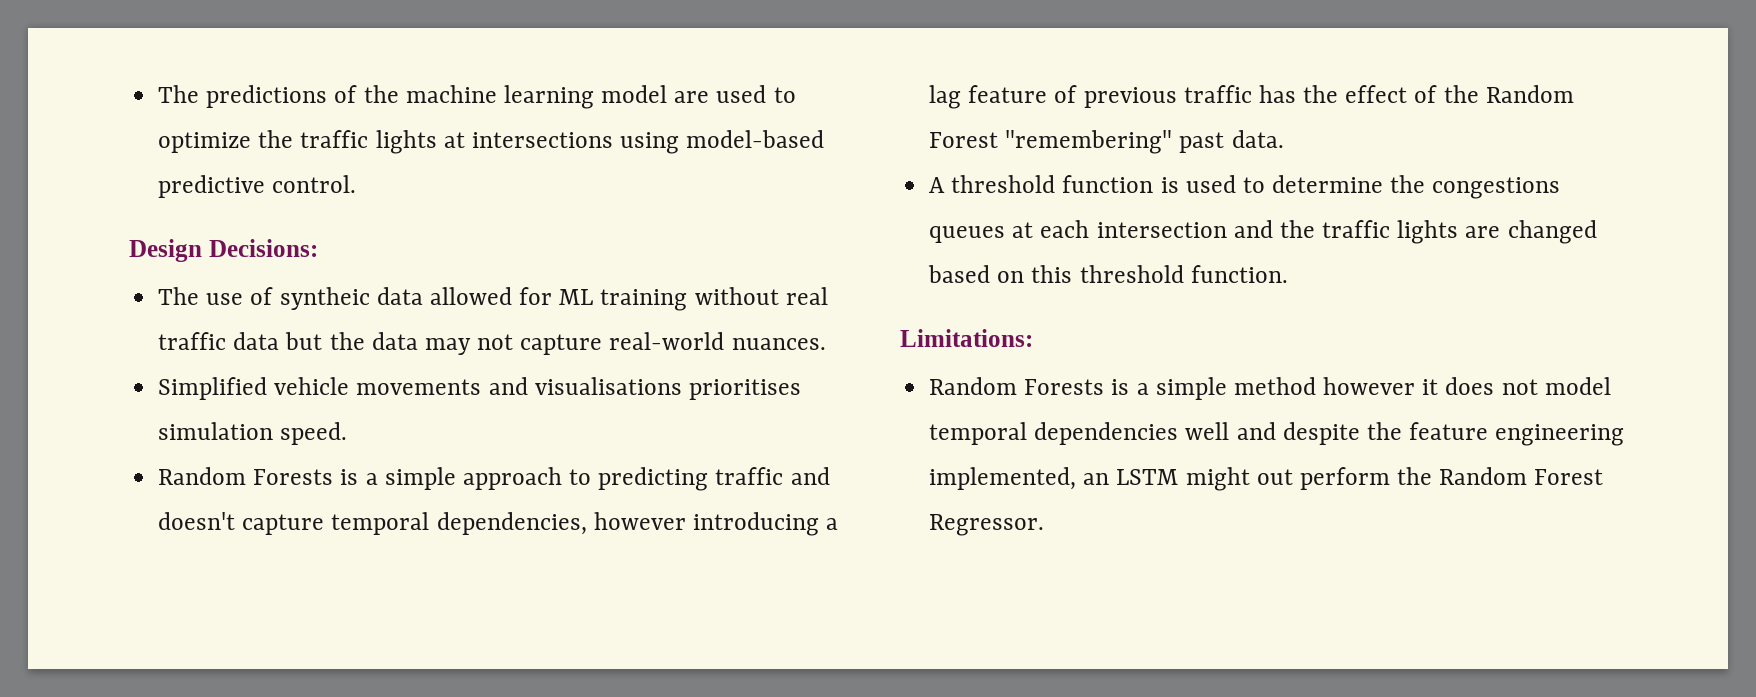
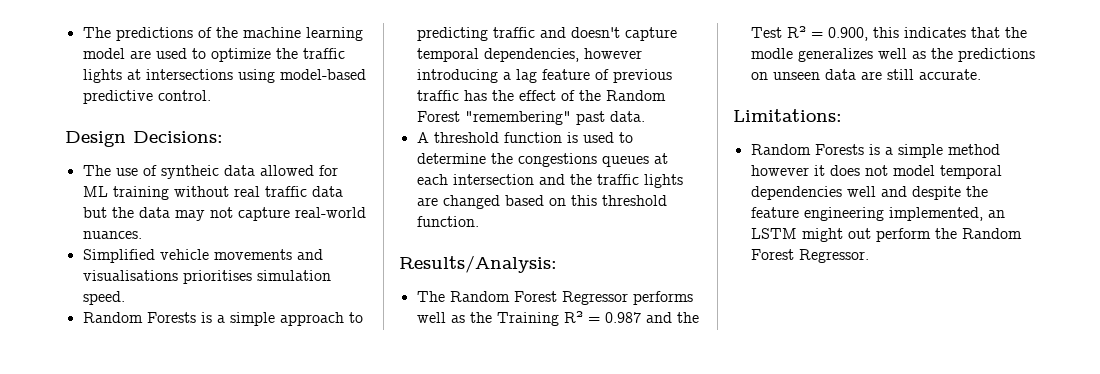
+ Results/Analysis:
+ The Random Forest Regressor performs well as the Training R² = 0.987 and the Test R² = 0.900, this indicates that the modle generalizes well as the predictions on unseen data are still accurate.

